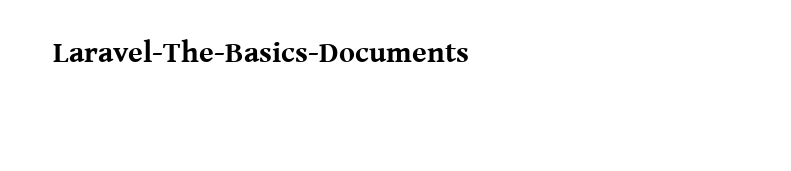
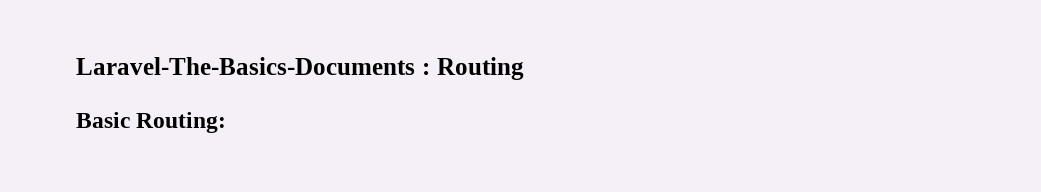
- Laravel-The-Basics-Documents
+ Laravel-The-Basics-Documents : Routing
+ Basic Routing:

